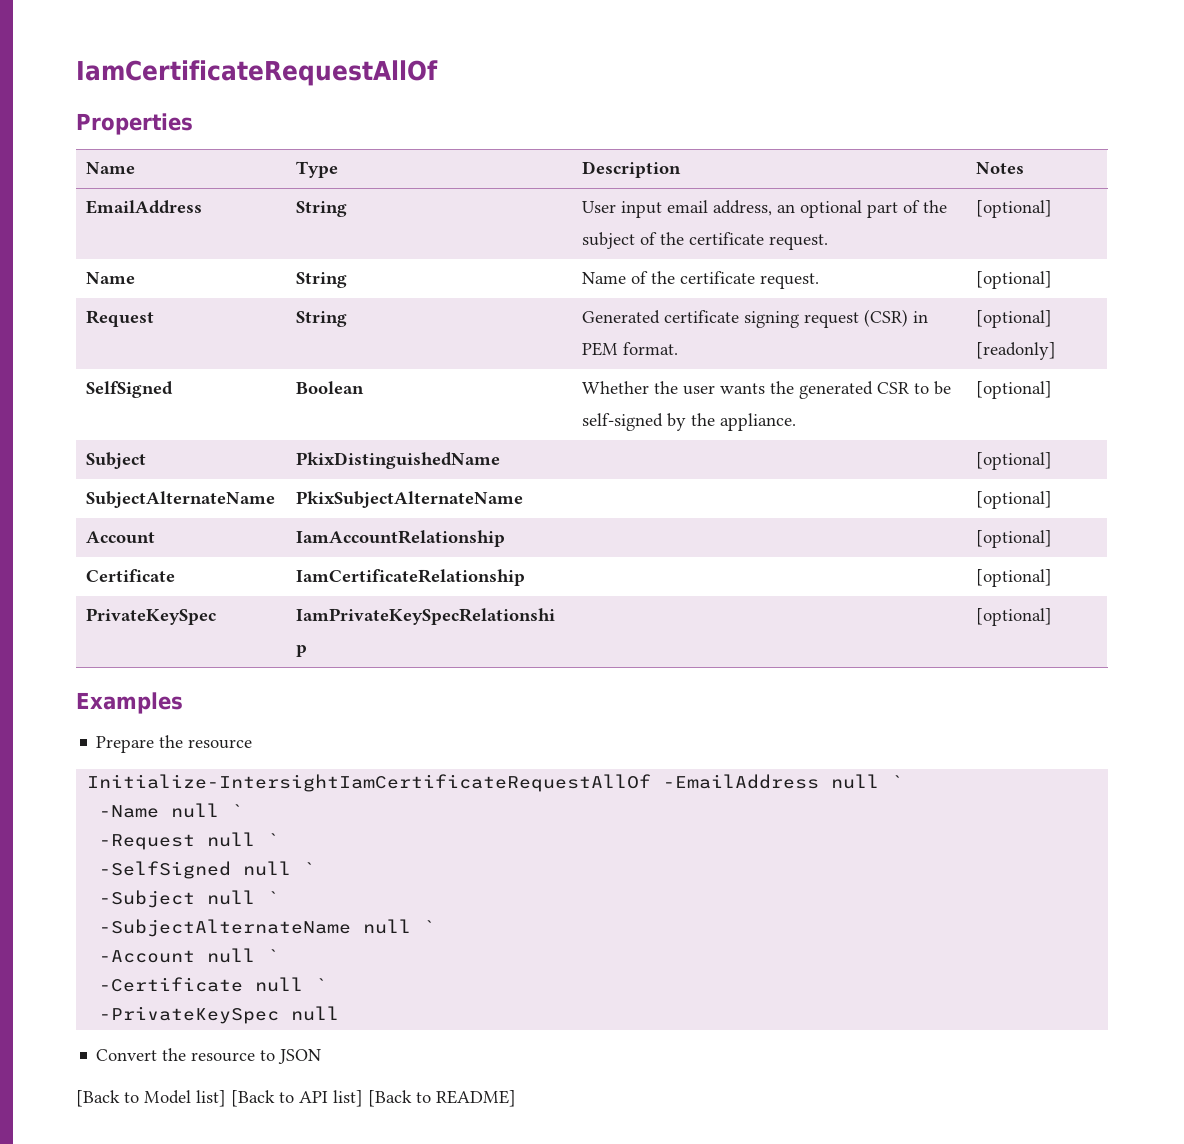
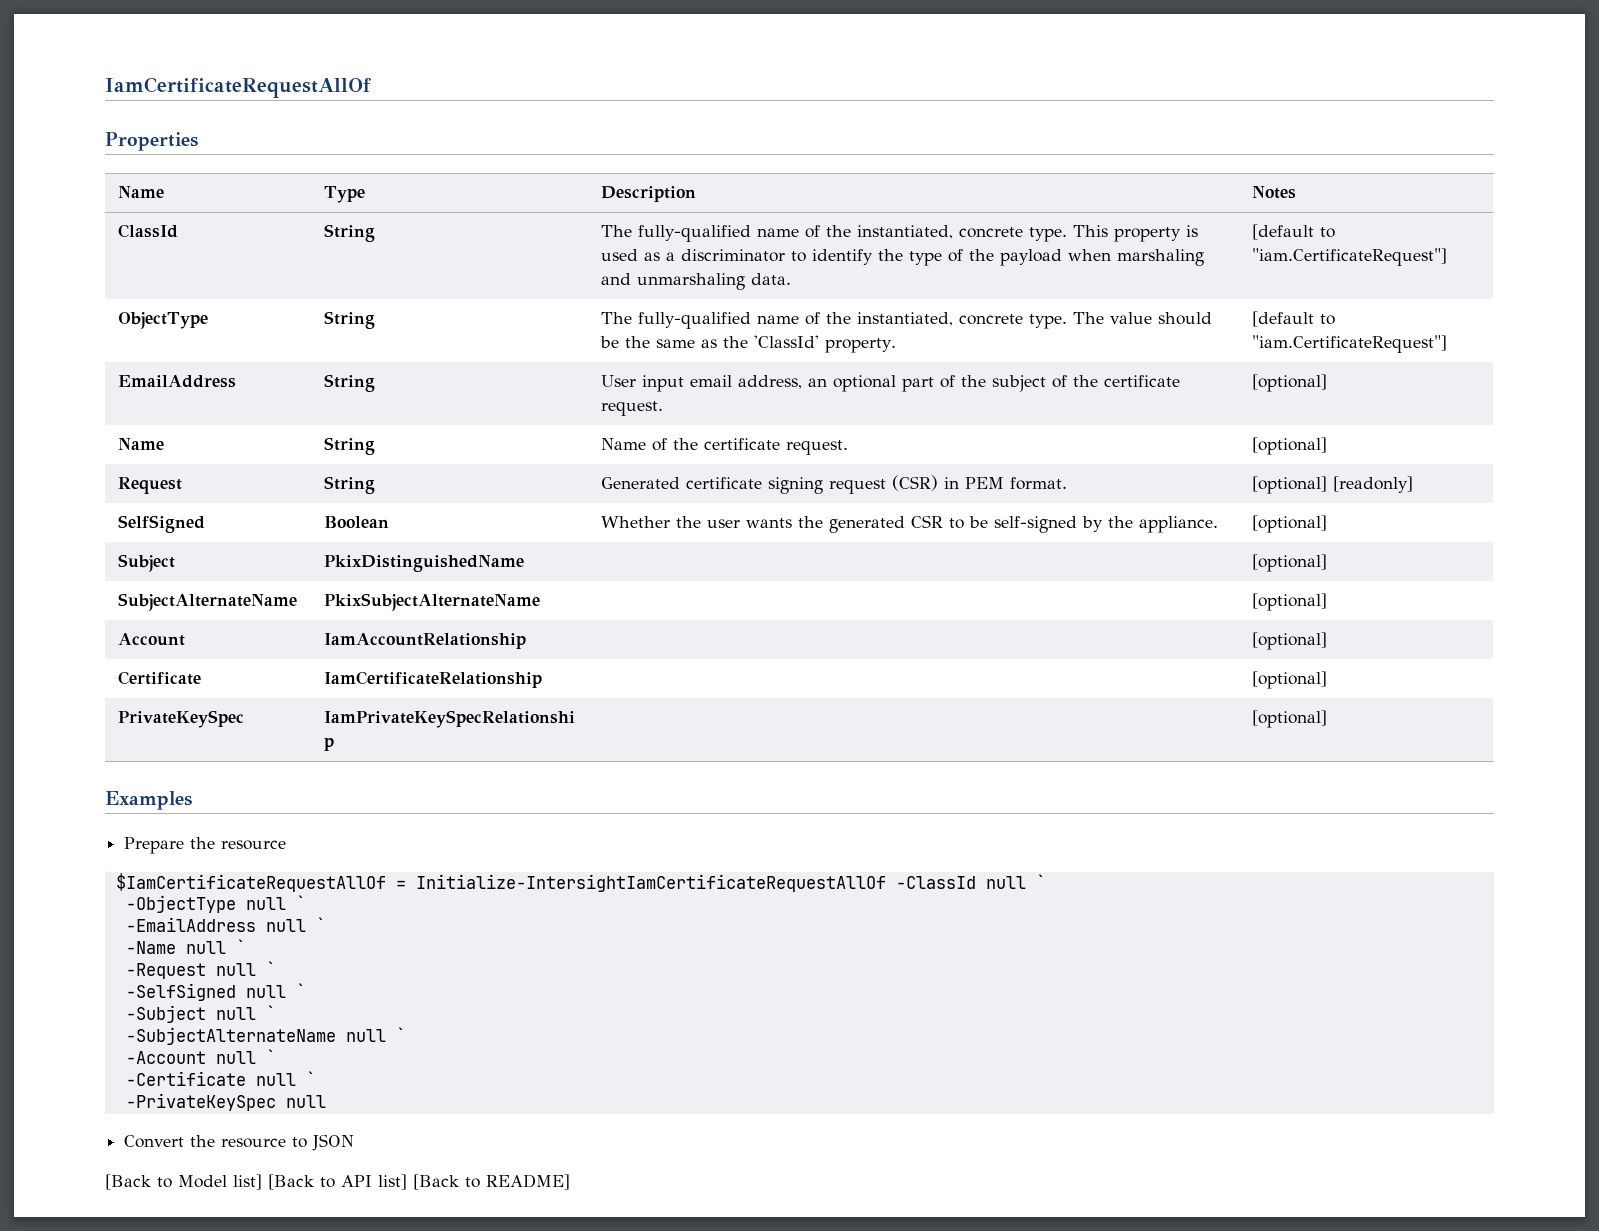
+ ClassId | String | The fully-qualified name of the instantiated, concrete type. This property is used as a discriminator to identify the type of the payload when marshaling and unmarshaling data. | [default to "iam.CertificateRequest"]
+ ObjectType | String | The fully-qualified name of the instantiated, concrete type. The value should be the same as the 'ClassId' property. | [default to "iam.CertificateRequest"]
- Initialize-IntersightIamCertificateRequestAllOf -EmailAddress null `
+ $IamCertificateRequestAllOf = Initialize-IntersightIamCertificateRequestAllOf -ClassId null `
+ -ObjectType null `
+ -EmailAddress null `

